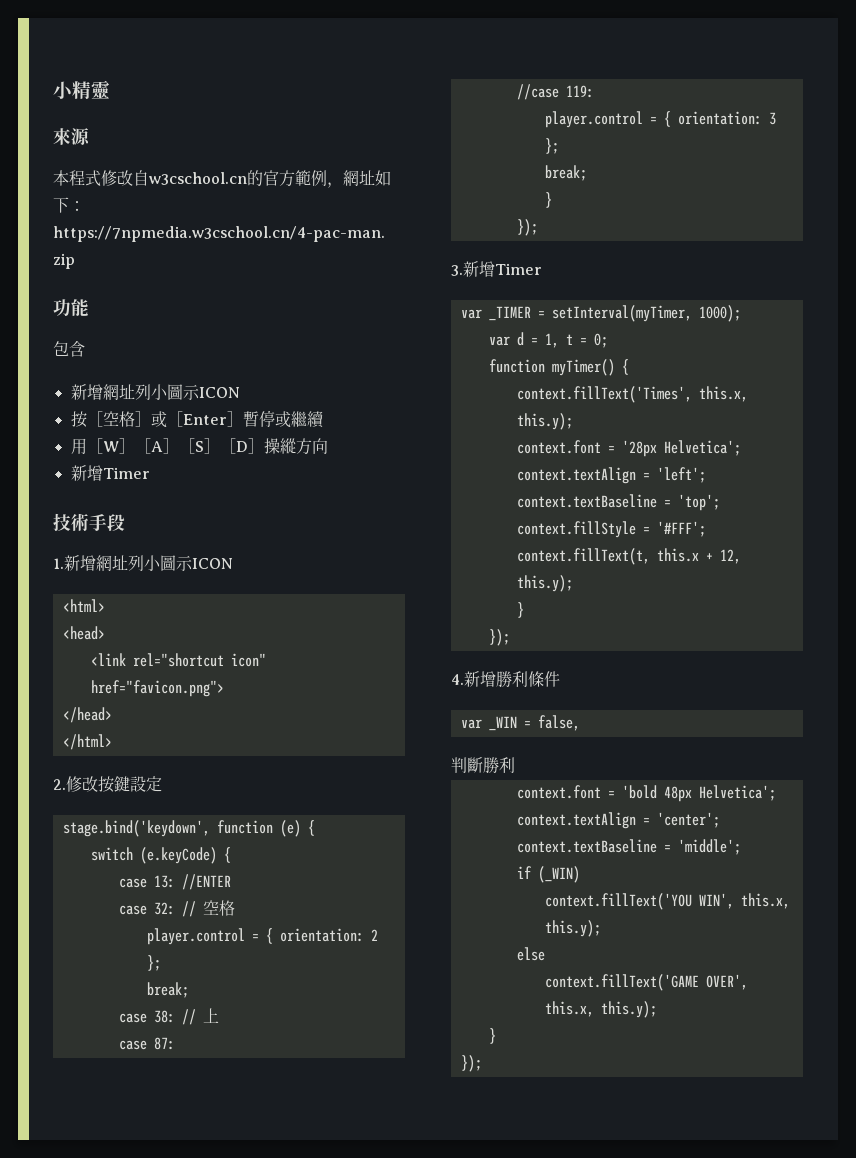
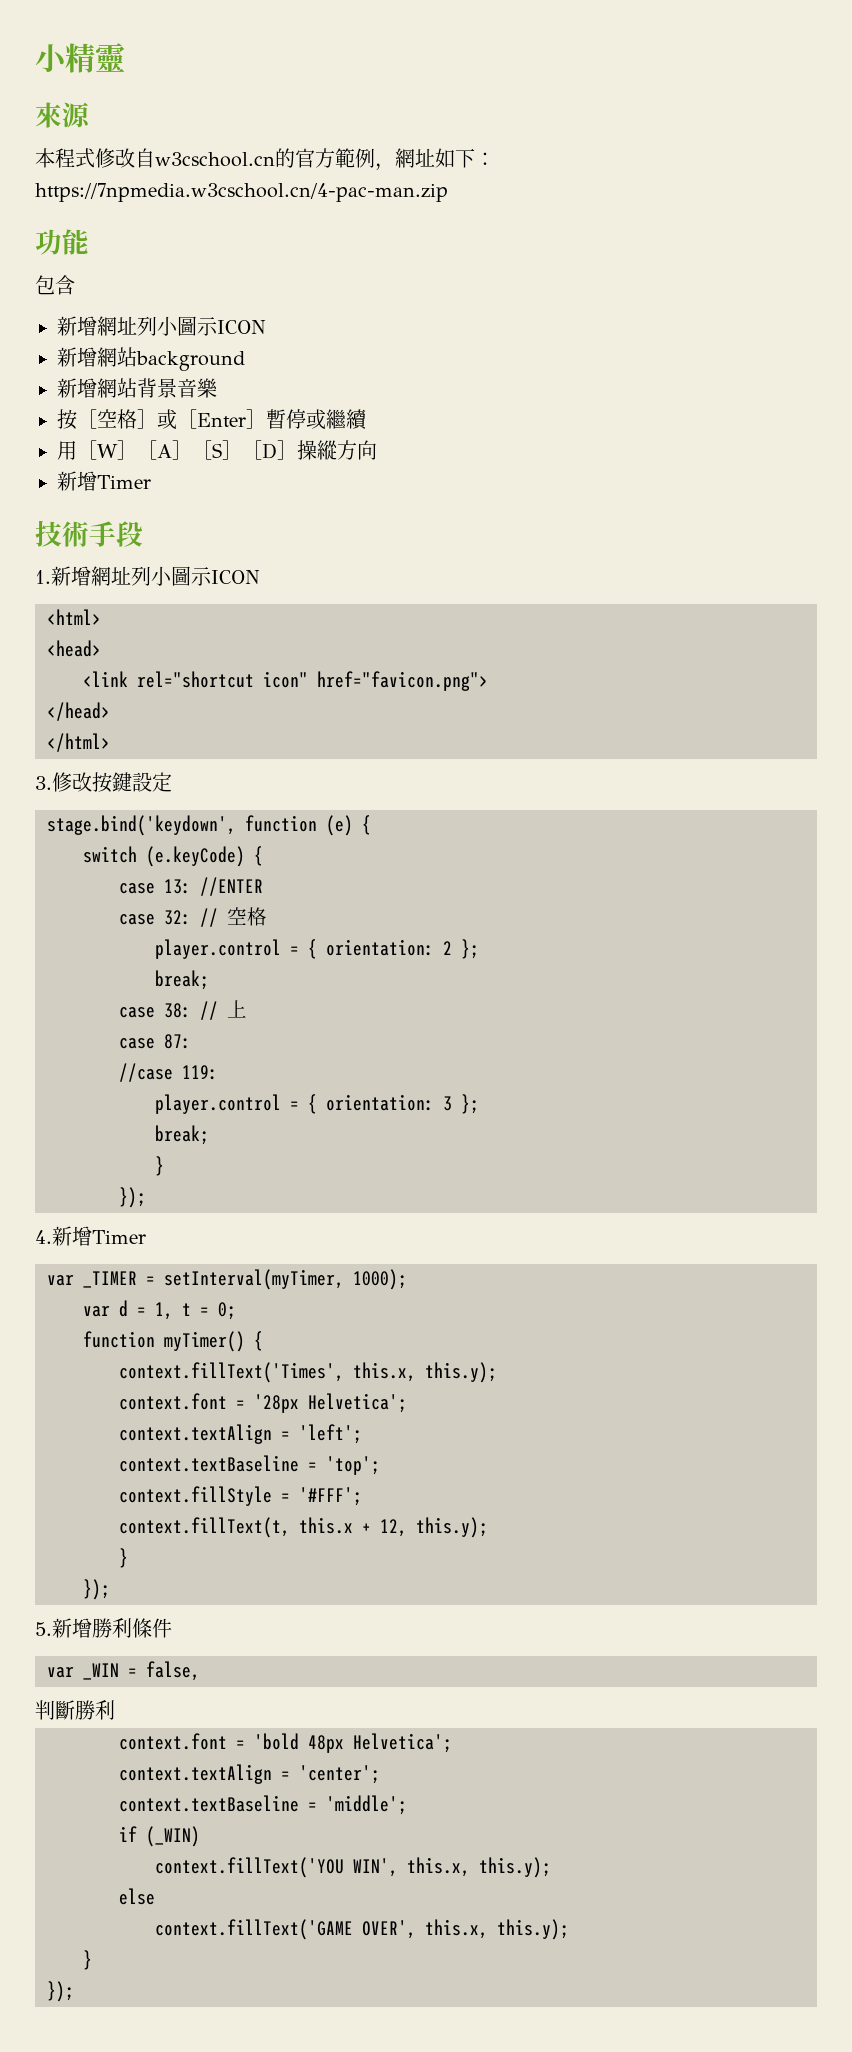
+ 新增網站background
+ 新增網站背景音樂
- 2.修改按鍵設定
+ 3.修改按鍵設定
- 3.新增Timer
+ 4.新增Timer
- 4.新增勝利條件
+ 5.新增勝利條件

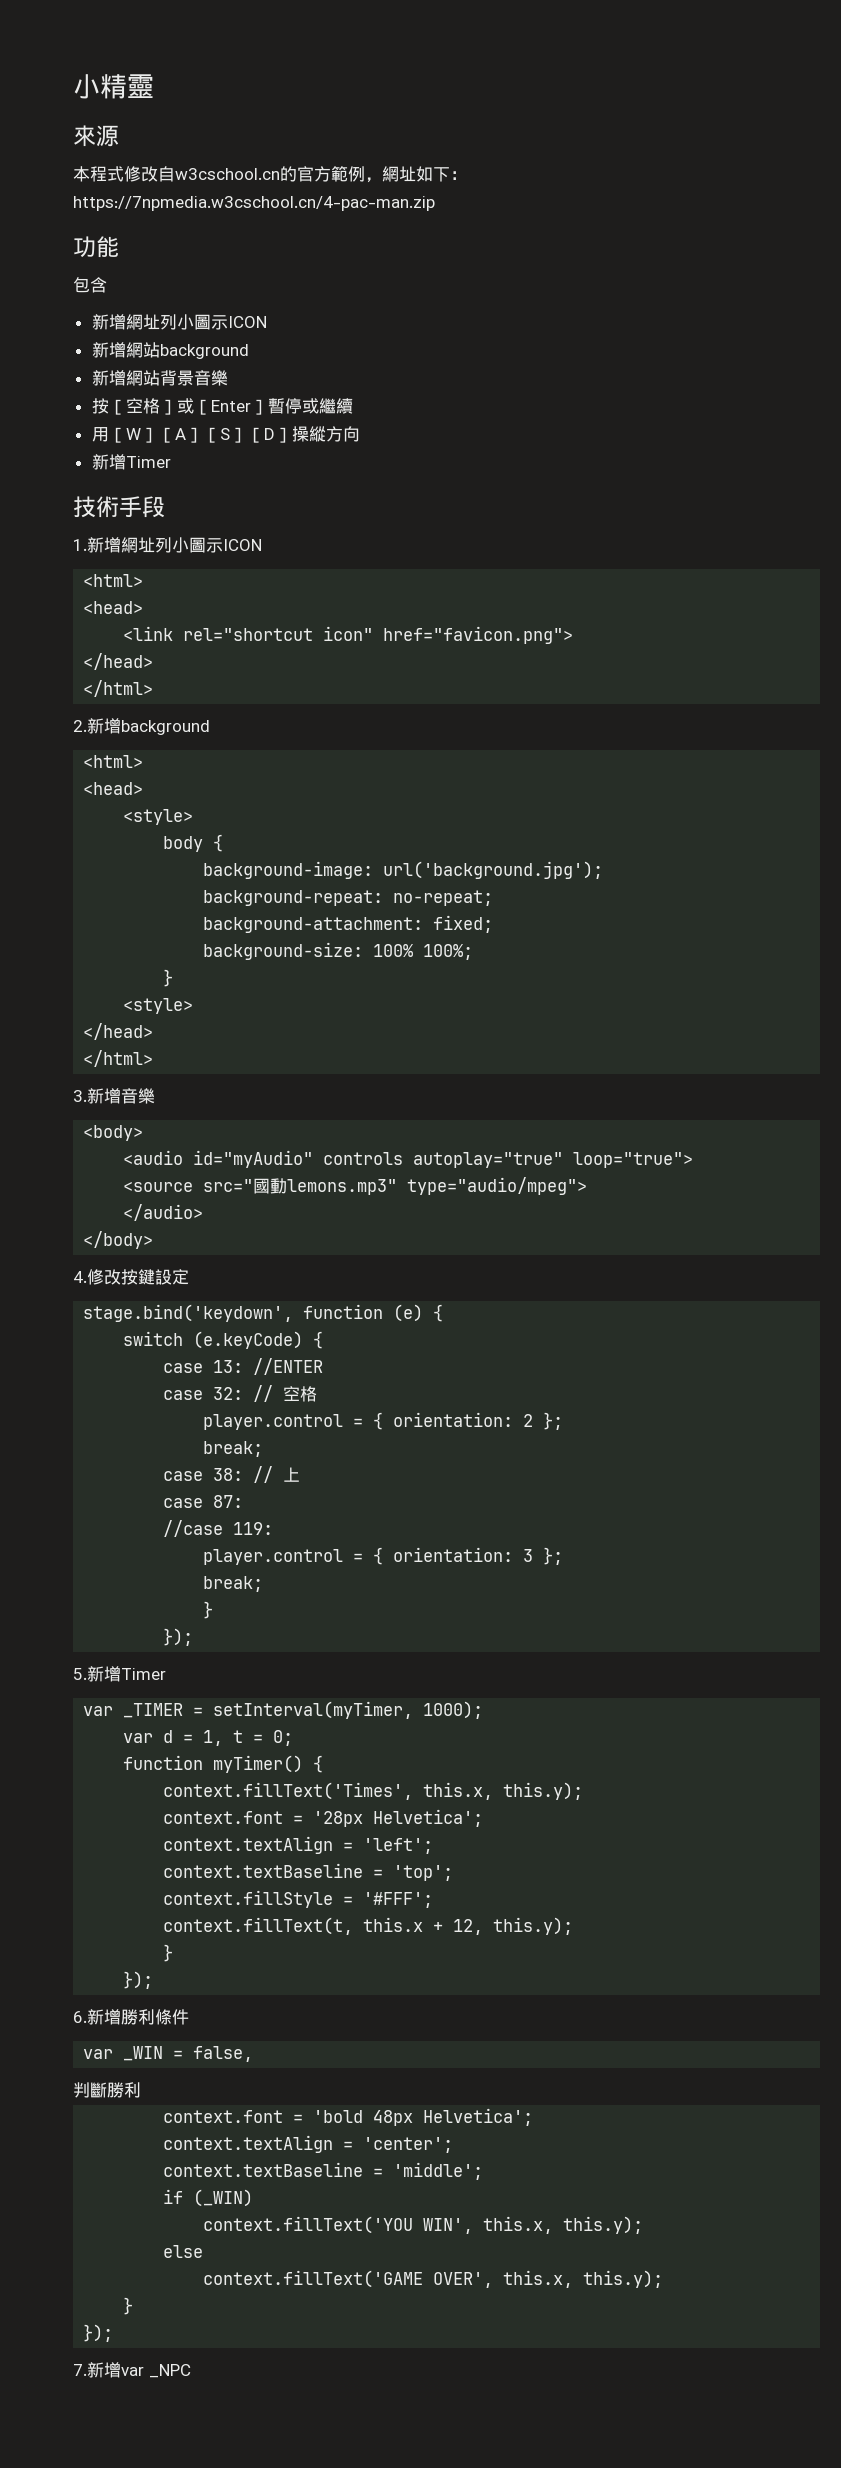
- 3.修改按鍵設定
+ 2.新增background
+ <html>
+ <head>
+ <style>
+ body {
+ background-image: url('background.jpg');
+ background-repeat: no-repeat;
+ background-attachment: fixed;
+ background-size: 100% 100%;
+ }
+ <style>
+ </head>
+ </html>
+ 3.新增音樂
+ <body>
+ <audio id="myAudio" controls autoplay="true" loop="true">
+ <source src="國動lemons.mp3" type="audio/mpeg">
+ </audio>
+ </body>
+ 4.修改按鍵設定
- 4.新增Timer
+ 5.新增Timer
- 5.新增勝利條件
+ 6.新增勝利條件
+ 7.新增var _NPC

